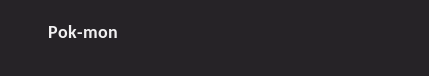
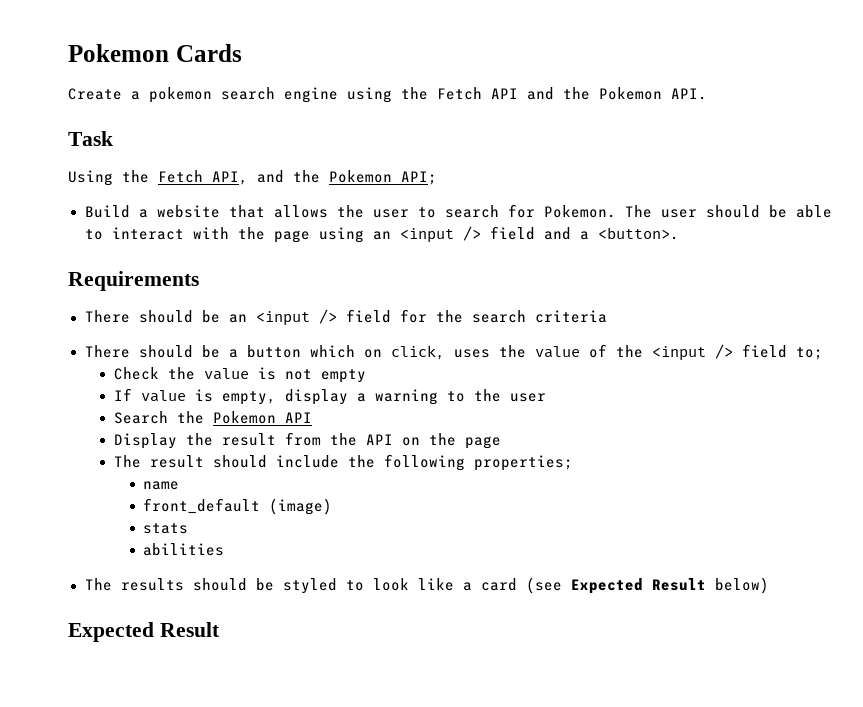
- Pok-mon
+ Pokemon Cards
+ Create a pokemon search engine using the Fetch API and the Pokemon API.
+ Task
+ Using the Fetch API, and the Pokemon API;
+ Build a website that allows the user to search for Pokemon. The user should be able to interact with the page using an <input /> field and a <button>.
+ Requirements
+ There should be an <input /> field for the search criteria
+ There should be a button which on click, uses the value of the <input /> field to;
+ Check the value is not empty
+ If value is empty, display a warning to the user
+ Search the Pokemon API
+ Display the result from the API on the page
+ The result should include the following properties;
+ name
+ front_default (image)
+ stats
+ abilities
+ The results should be styled to look like a card (see Expected Result below)
+ Expected Result

